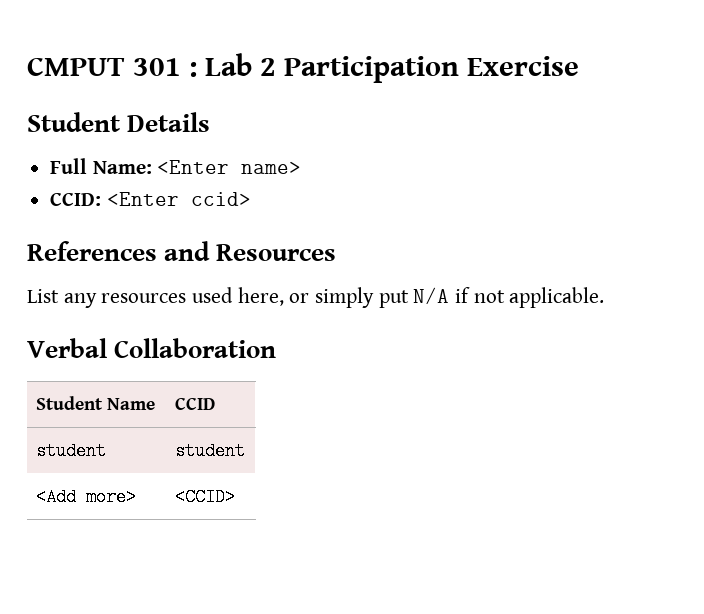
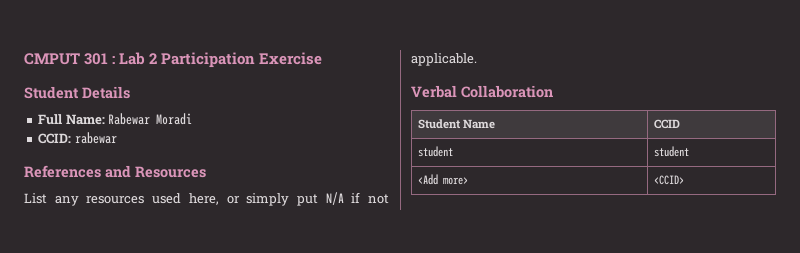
- Full Name: <Enter name>
+ Full Name: Rabewar Moradi
- CCID: <Enter ccid>
+ CCID: rabewar

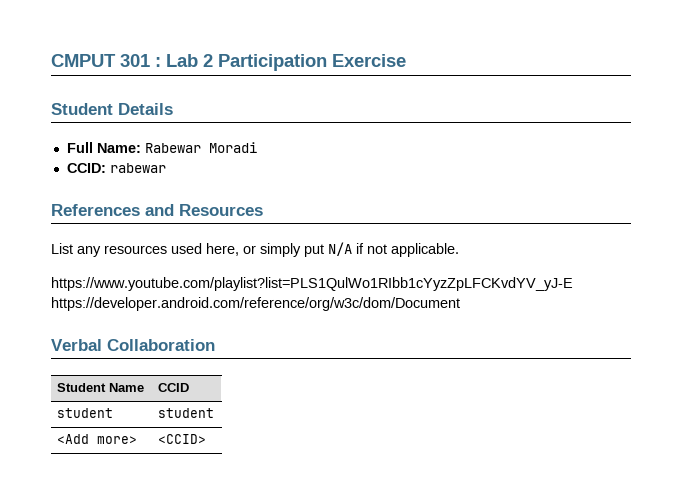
+ https://www.youtube.com/playlist?list=PLS1QulWo1RIbb1cYyzZpLFCKvdYV_yJ-E https://developer.android.com/reference/org/w3c/dom/Document

